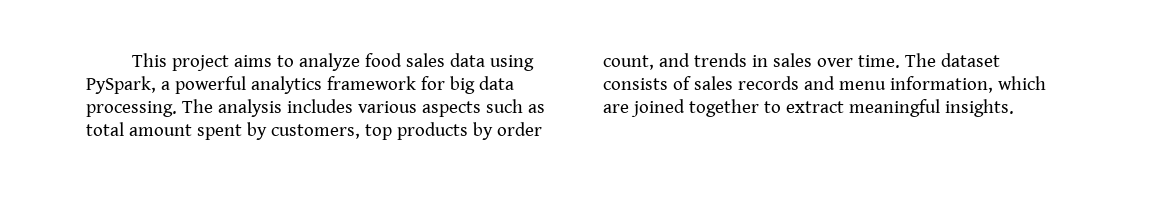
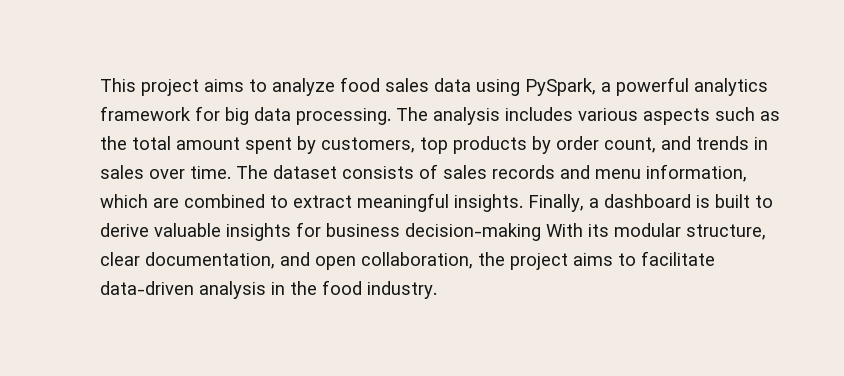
- The analysis includes various aspects such as total amount spent by customers, top products by order count, and trends in sales over time.
+ The analysis includes various aspects such as the total amount spent by customers, top products by order count, and trends in sales over time.
- The dataset consists of sales records and menu information, which are joined together to extract meaningful insights.
+ The dataset consists of sales records and menu information, which are combined to extract meaningful insights.
+ Finally, a dashboard is built to derive valuable insights for business decision-making With its modular structure, clear documentation, and open collaboration, the project aims to facilitate data-driven analysis in the food industry.

